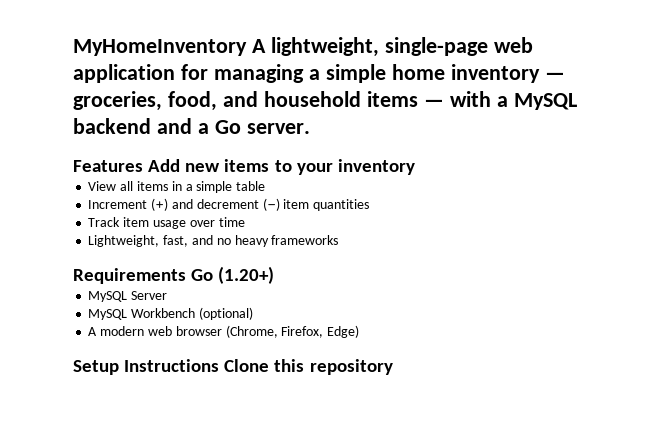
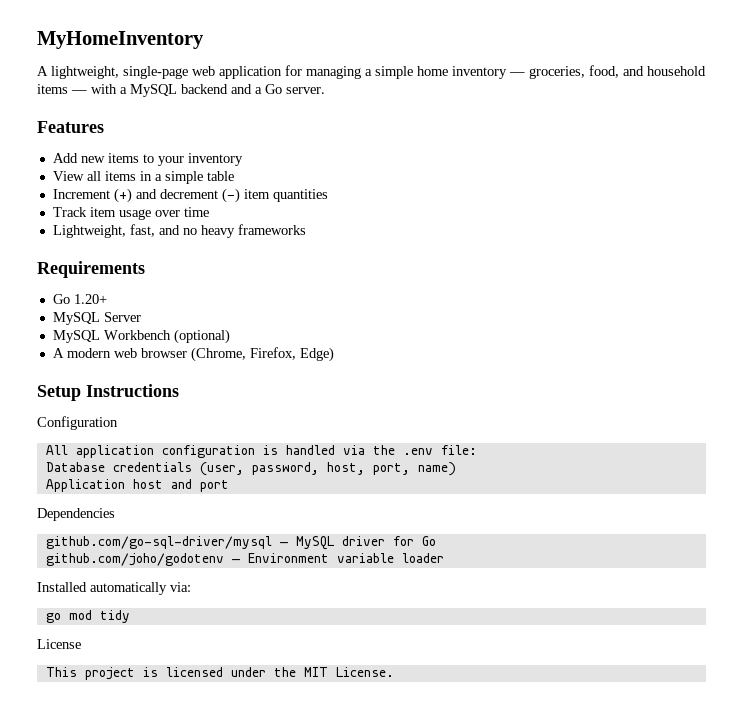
- MyHomeInventory A lightweight, single-page web application for managing a simple home inventory — groceries, food, and household items — with a MySQL backend and a Go server.
+ MyHomeInventory
+ A lightweight, single-page web application for managing a simple home inventory — groceries, food, and household items — with a MySQL backend and a Go server.
- Features Add new items to your inventory
+ Features
+ Add new items to your inventory
- Requirements Go (1.20+)
+ Requirements
+ Go 1.20+
- Setup Instructions Clone this repository
+ Setup Instructions
+ Configuration
+ All application configuration is handled via the .env file:
+ Database credentials (user, password, host, port, name)
+ Application host and port
+ Dependencies
+ github.com/go-sql-driver/mysql — MySQL driver for Go
+ github.com/joho/godotenv — Environment variable loader
+ Installed automatically via:
+ go mod tidy
+ License
+ This project is licensed under the MIT License.

